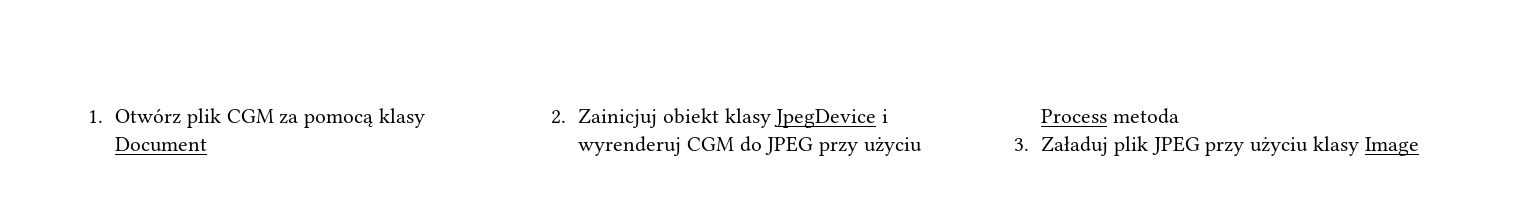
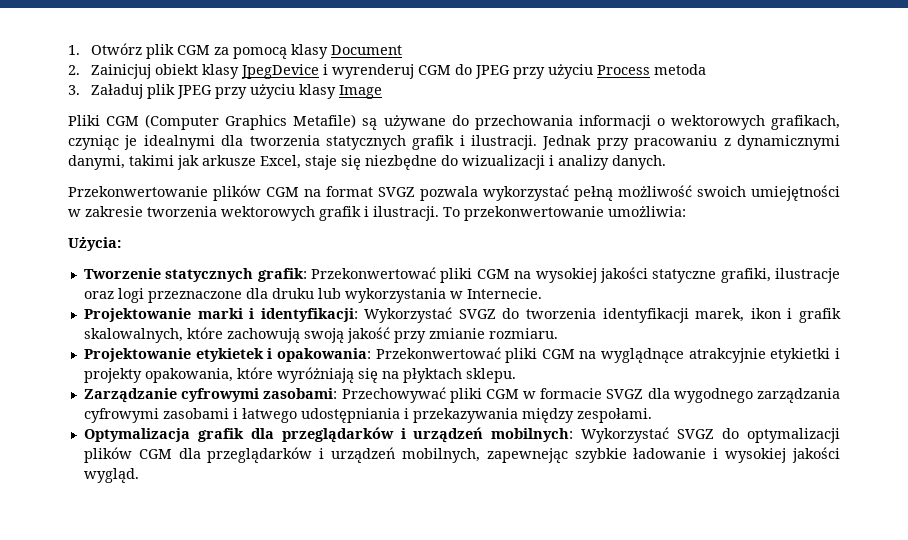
+ Pliki CGM (Computer Graphics Metafile) są używane do przechowania informacji o wektorowych grafikach, czyniąc je idealnymi dla tworzenia statycznych grafik i ilustracji. Jednak przy pracowaniu z dynamicznymi danymi, takimi jak arkusze Excel, staje się niezbędne do wizualizacji i analizy danych.
+ Przekonwertowanie plików CGM na format SVGZ pozwala wykorzystać pełną możliwość swoich umiejętności w zakresie tworzenia wektorowych grafik i ilustracji. To przekonwertowanie umożliwia:
+ Użycia:
+ Tworzenie statycznych grafik: Przekonwertować pliki CGM na wysokiej jakości statyczne grafiki, ilustracje oraz logi przeznaczone dla druku lub wykorzystania w Internecie.
+ Projektowanie marki i identyfikacji: Wykorzystać SVGZ do tworzenia identyfikacji marek, ikon i grafik skalowalnych, które zachowują swoją jakość przy zmianie rozmiaru.
+ Projektowanie etykietek i opakowania: Przekonwertować pliki CGM na wyglądnące atrakcyjnie etykietki i projekty opakowania, które wyróżniają się na płyktach sklepu.
+ Zarządzanie cyfrowymi zasobami: Przechowywać pliki CGM w formacie SVGZ dla wygodnego zarządzania cyfrowymi zasobami i łatwego udostępniania i przekazywania między zespołami.
+ Optymalizacja grafik dla przeglądarków i urządzeń mobilnych: Wykorzystać SVGZ do optymalizacji plików CGM dla przeglądarków i urządzeń mobilnych, zapewnejąc szybkie ładowanie i wysokiej jakości wygląd.

